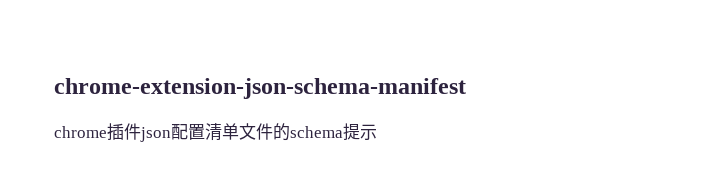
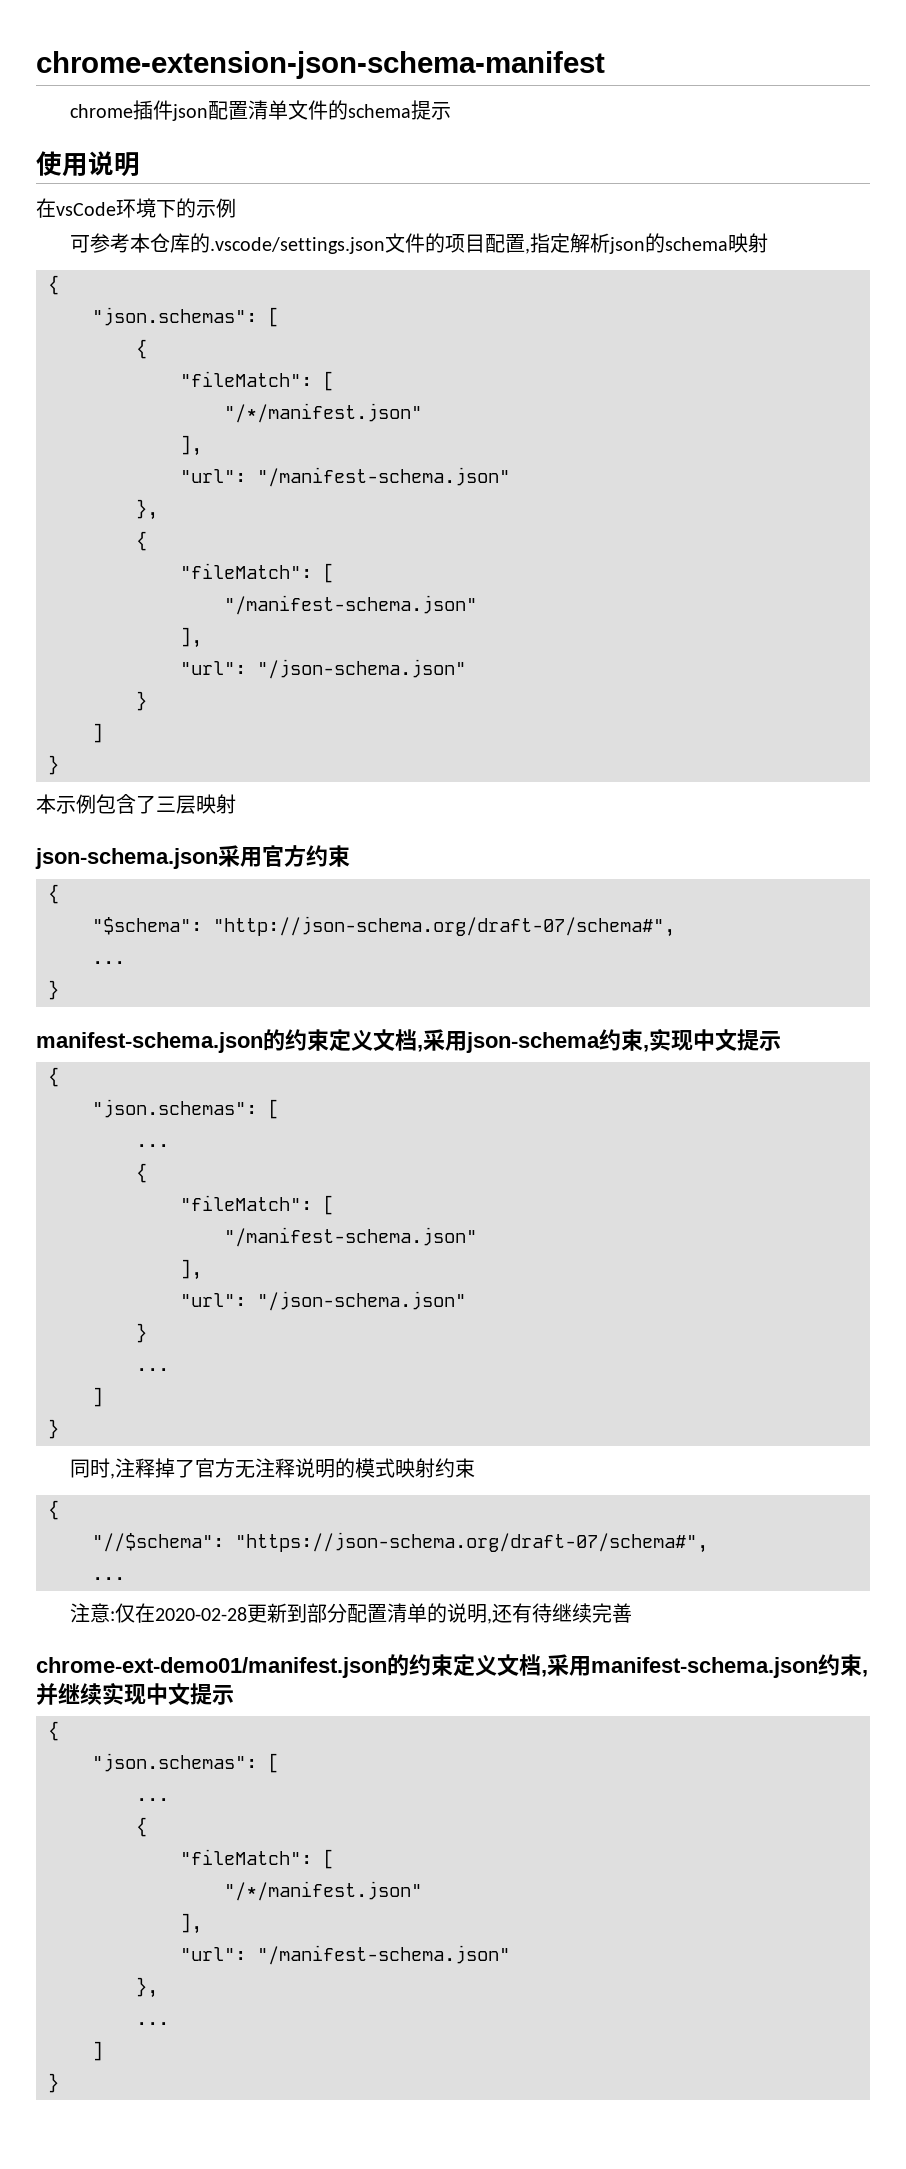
+ 使用说明
+ 在vsCode环境下的示例
+ 可参考本仓库的.vscode/settings.json文件的项目配置,指定解析json的schema映射
+ {
+ "json.schemas": [
+ {
+ "fileMatch": [
+ "/*/manifest.json"
+ ],
+ "url": "/manifest-schema.json"
+ },
+ {
+ "fileMatch": [
+ "/manifest-schema.json"
+ ],
+ "url": "/json-schema.json"
+ }
+ ]
+ }
+ 本示例包含了三层映射
+ json-schema.json采用官方约束
+ {
+ "$schema": "http://json-schema.org/draft-07/schema#",
+ ...
+ }
+ manifest-schema.json的约束定义文档,采用json-schema约束,实现中文提示
+ {
+ "json.schemas": [
+ ...
+ {
+ "fileMatch": [
+ "/manifest-schema.json"
+ ],
+ "url": "/json-schema.json"
+ }
+ ...
+ ]
+ }
+ 同时,注释掉了官方无注释说明的模式映射约束
+ {
+ "//$schema": "https://json-schema.org/draft-07/schema#",
+ ...
+ 注意:仅在2020-02-28更新到部分配置清单的说明,还有待继续完善
+ chrome-ext-demo01/manifest.json的约束定义文档,采用manifest-schema.json约束,并继续实现中文提示
+ {
+ "json.schemas": [
+ ...
+ {
+ "fileMatch": [
+ "/*/manifest.json"
+ ],
+ "url": "/manifest-schema.json"
+ },
+ ...
+ ]
+ }

